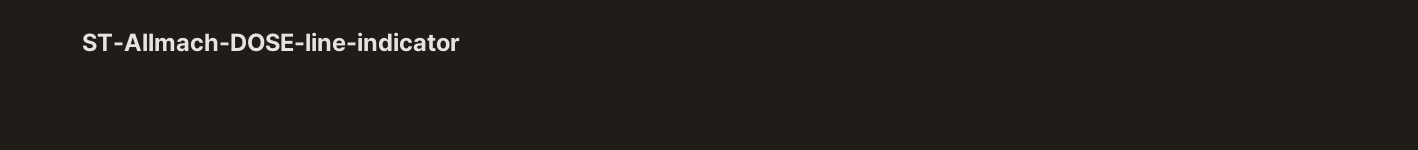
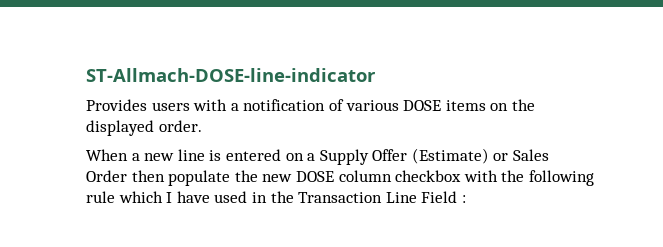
+ Provides users with a notification of various DOSE items on the displayed order.
+ When a new line is entered on a Supply Offer (Estimate) or Sales Order then populate the new DOSE column checkbox with the following rule which I have used in the Transaction Line Field :

